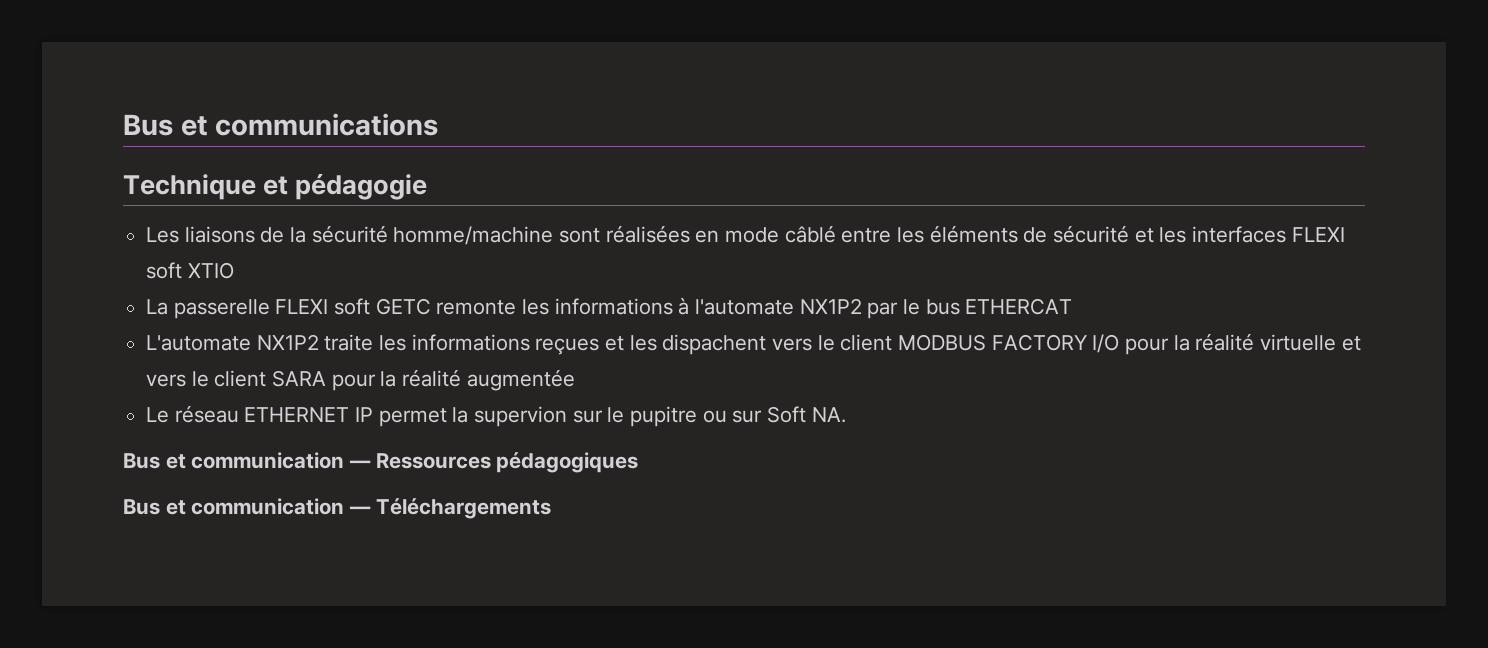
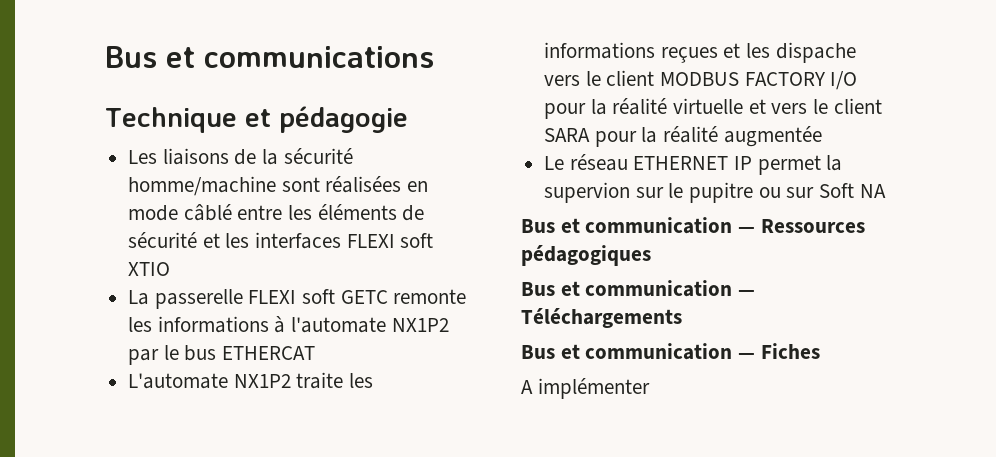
- L'automate NX1P2 traite les informations reçues et les dispachent vers le client MODBUS FACTORY I/O pour la réalité virtuelle et vers le client SARA pour la réalité augmentée
+ L'automate NX1P2 traite les informations reçues et les dispache vers le client MODBUS FACTORY I/O pour la réalité virtuelle et vers le client SARA pour la réalité augmentée
- Le réseau ETHERNET IP permet la supervion sur le pupitre ou sur Soft NA.
+ Le réseau ETHERNET IP permet la supervion sur le pupitre ou sur Soft NA
+ Bus et communication — Fiches
+ A implémenter

